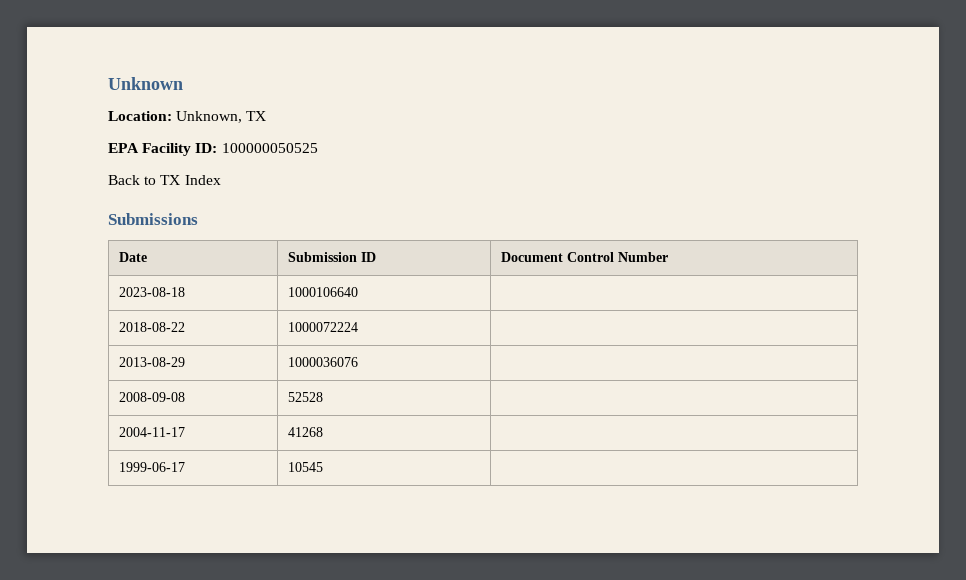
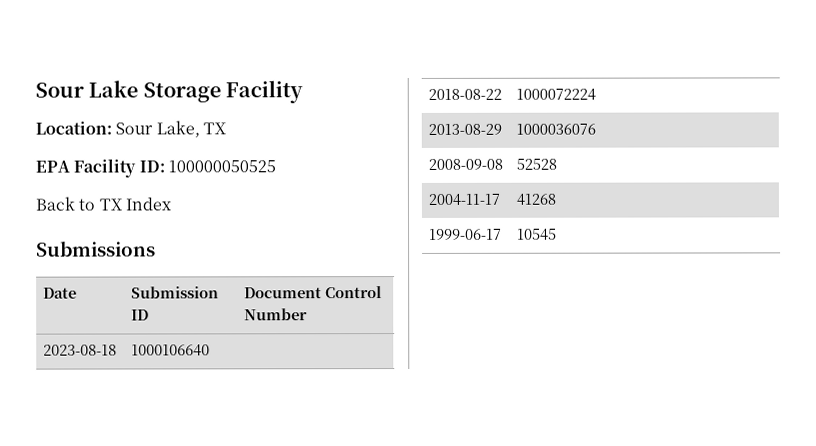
- Unknown
+ Sour Lake Storage Facility
- Location: Unknown, TX
+ Location: Sour Lake, TX

